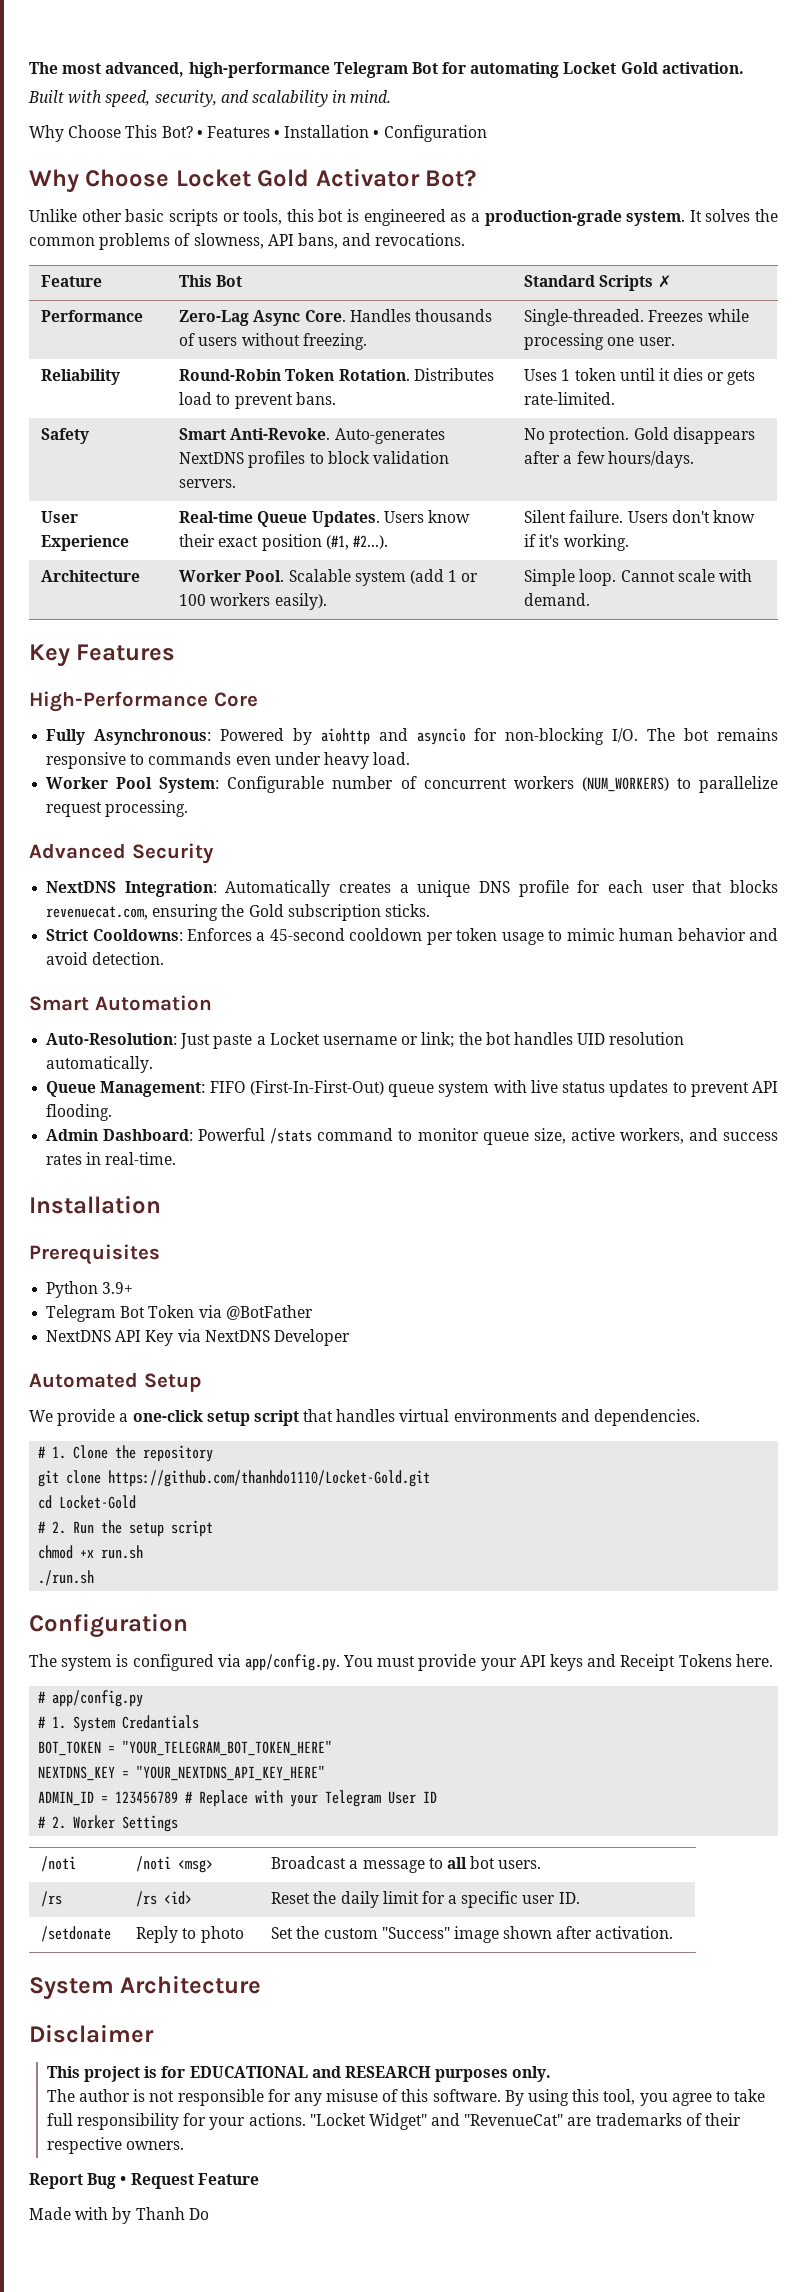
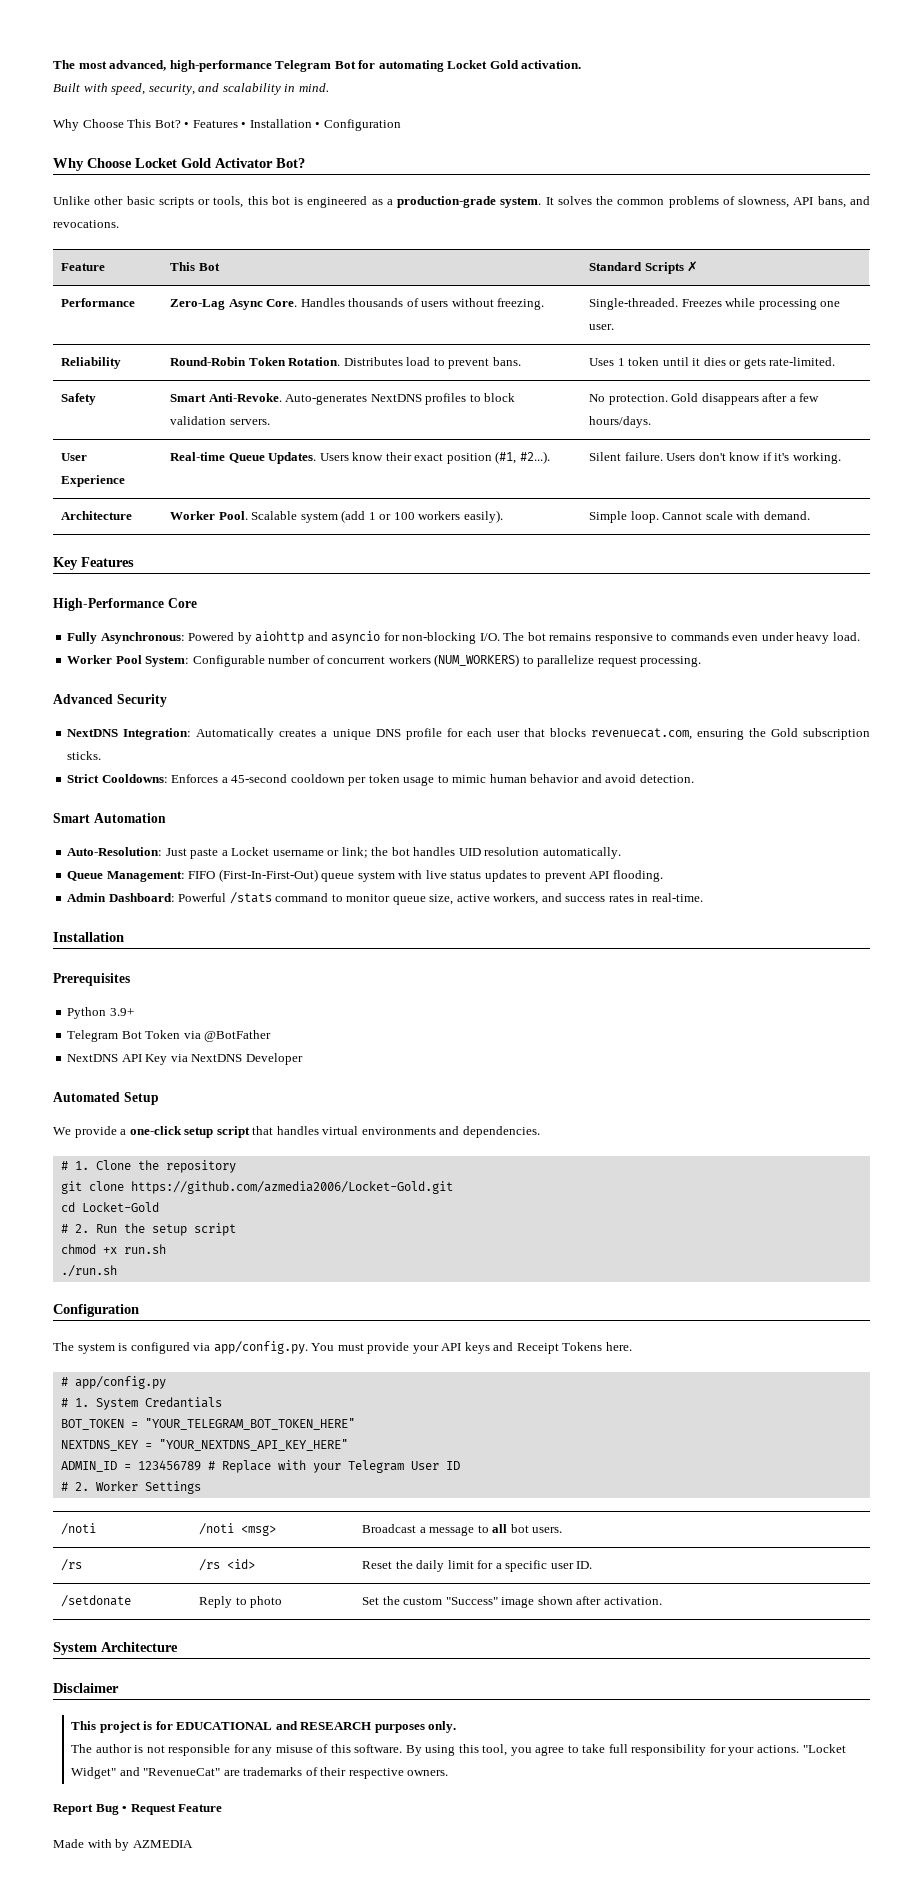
- git clone https://github.com/thanhdo1110/Locket-Gold.git
+ git clone https://github.com/azmedia2006/Locket-Gold.git
- Made with by Thanh Do
+ Made with by AZMEDIA

